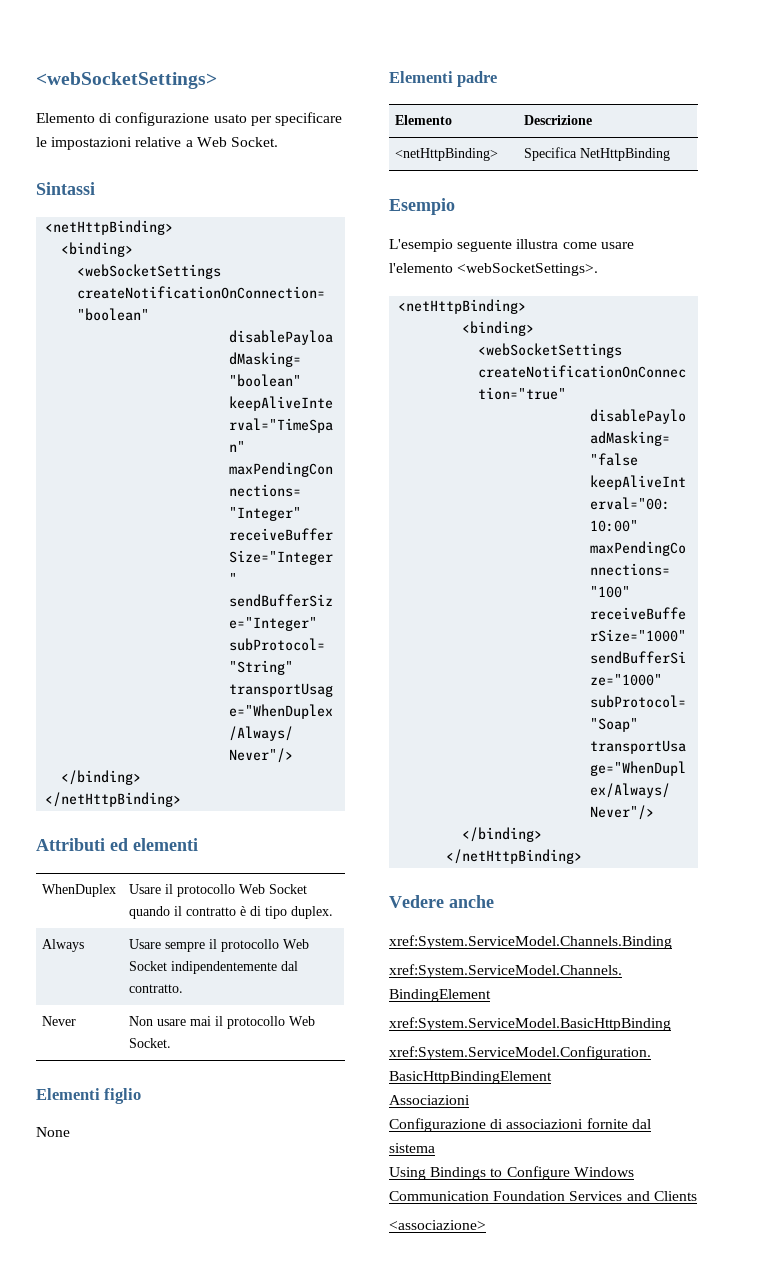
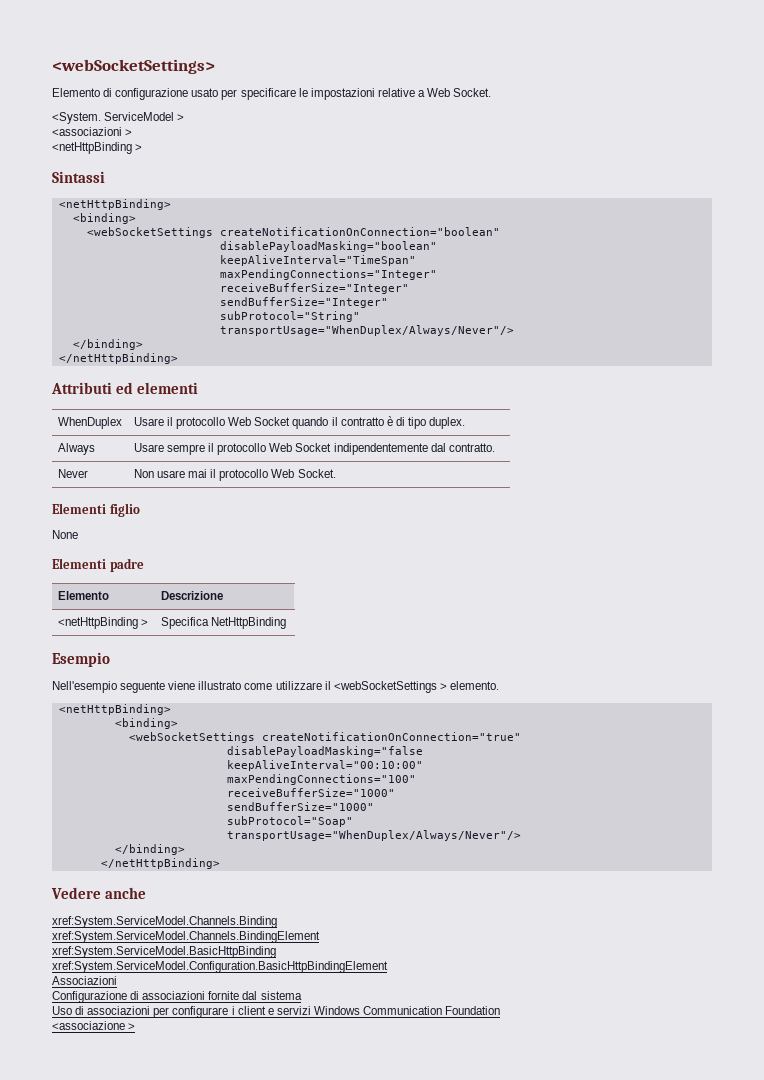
+ <System. ServiceModel >
+ <associazioni >
+ <netHttpBinding >
- <netHttpBinding> | Specifica NetHttpBinding
+ <netHttpBinding > | Specifica NetHttpBinding
- L'esempio seguente illustra come usare l'elemento <webSocketSettings>.
+ Nell'esempio seguente viene illustrato come utilizzare il <webSocketSettings > elemento.
- Using Bindings to Configure Windows Communication Foundation Services and Clients
- <associazione>
+ Uso di associazioni per configurare i client e servizi Windows Communication Foundation
+ <associazione >

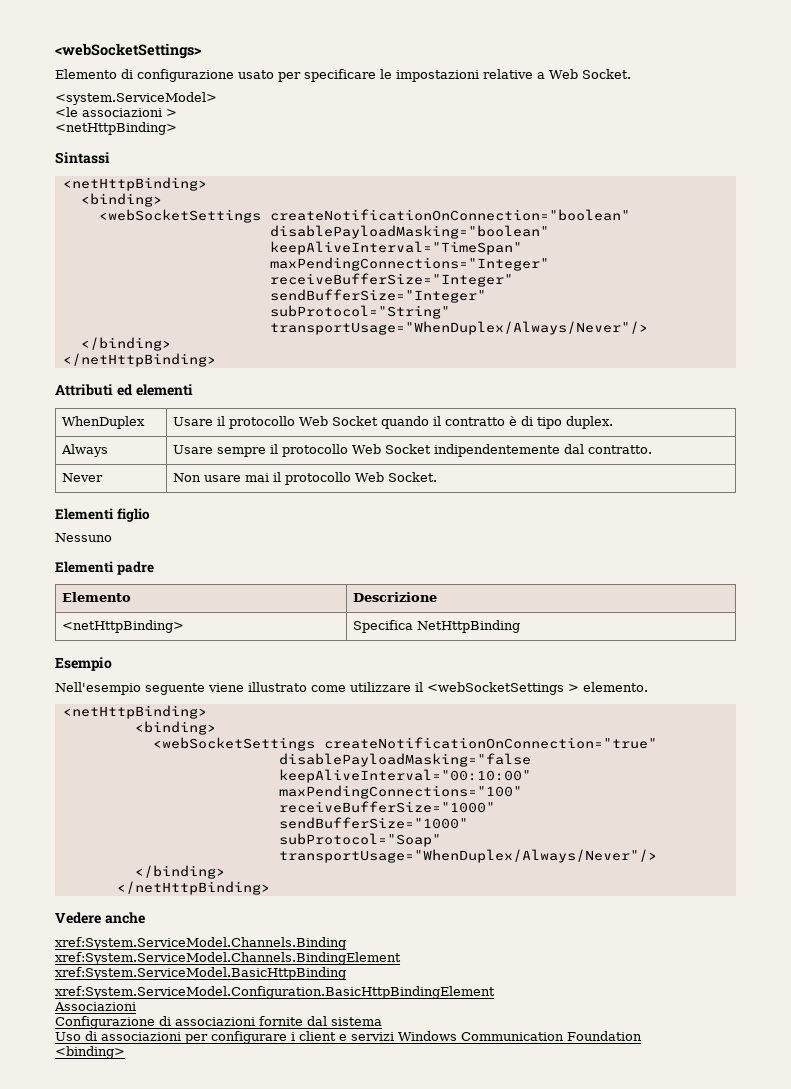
- <System. ServiceModel >
- <associazioni >
- <netHttpBinding >
+ <system.ServiceModel>
+ <le associazioni >
+ <netHttpBinding>
- None
+ Nessuno
- <netHttpBinding > | Specifica NetHttpBinding
+ <netHttpBinding> | Specifica NetHttpBinding
  Uso di associazioni per configurare i client e servizi Windows Communication Foundation
- <associazione >
+ <binding>

